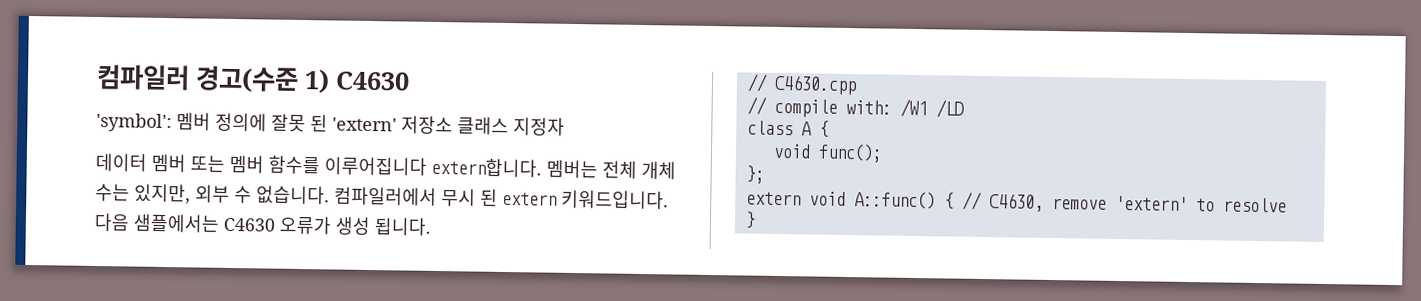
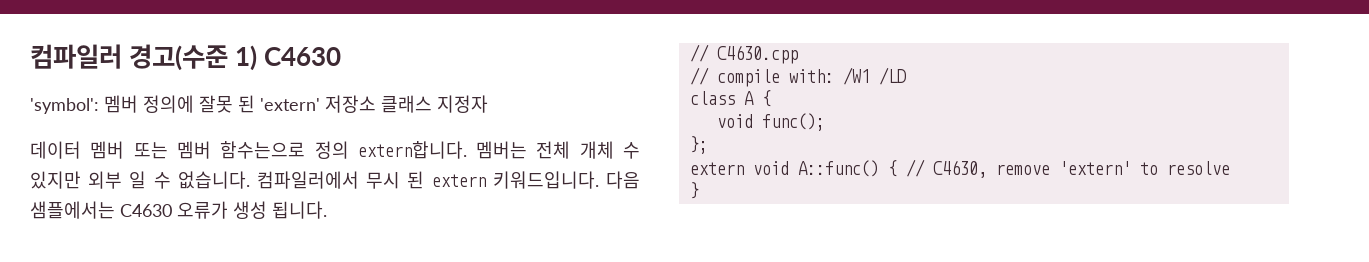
- 데이터 멤버 또는 멤버 함수를 이루어집니다 extern합니다.
+ 데이터 멤버 또는 멤버 함수는으로 정의 extern합니다.
- 멤버는 전체 개체 수는 있지만, 외부 수 없습니다.
+ 멤버는 전체 개체 수 있지만 외부 일 수 없습니다.

